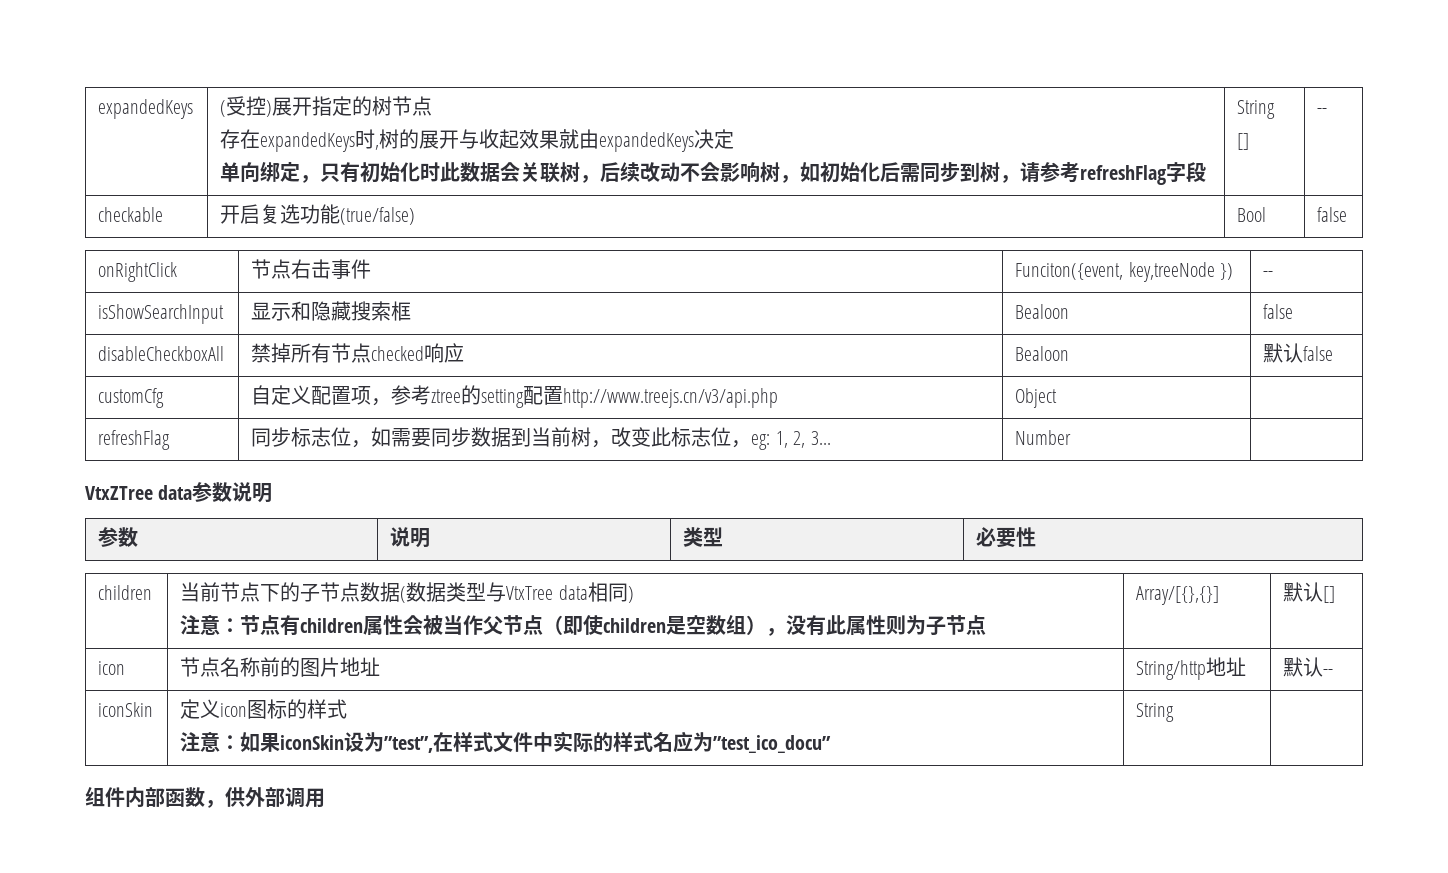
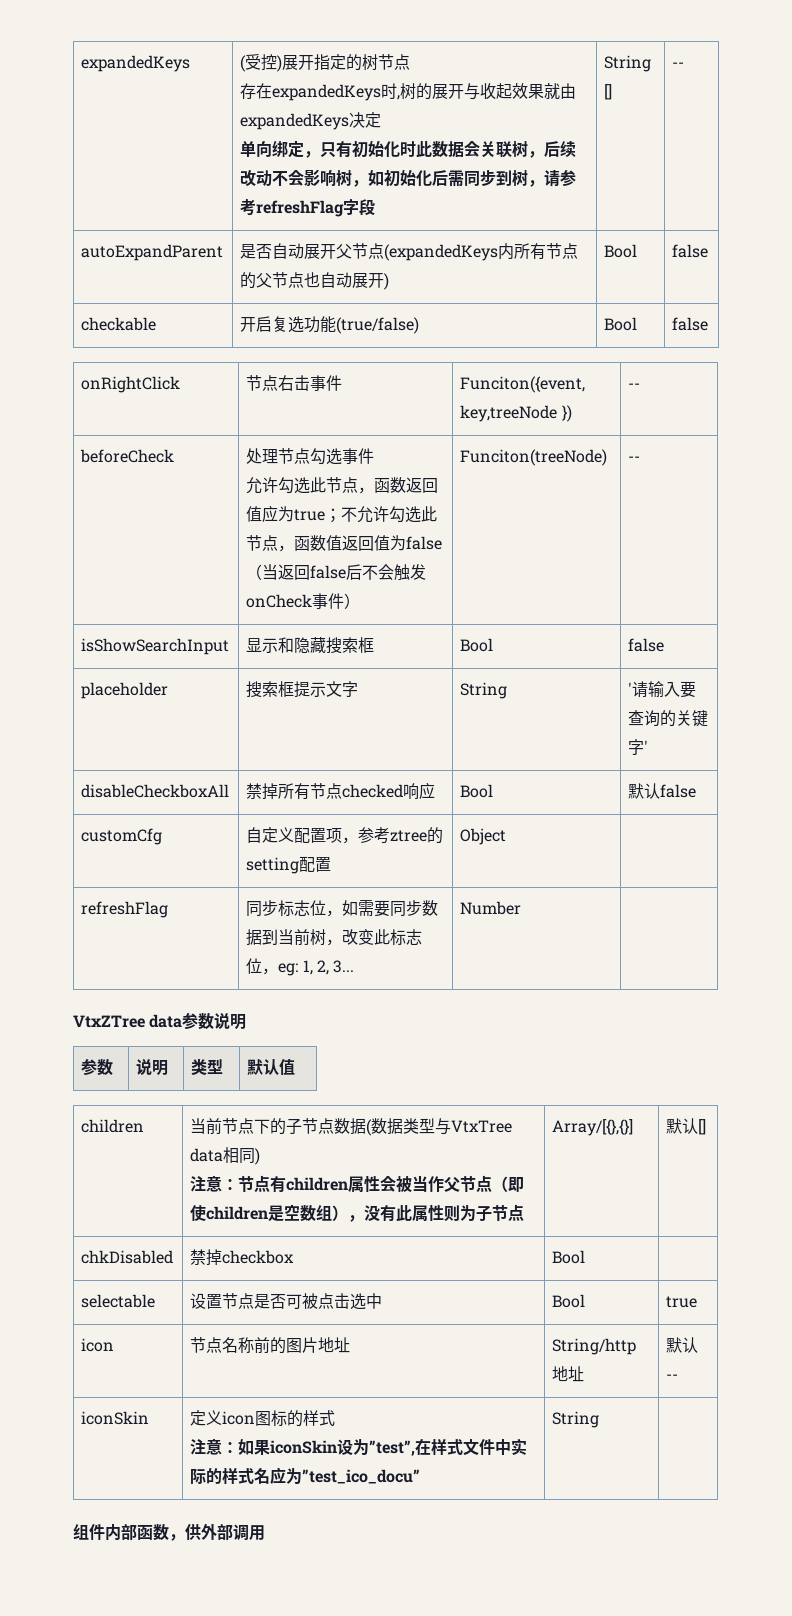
+ autoExpandParent | 是否自动展开父节点(expandedKeys内所有节点的父节点也自动展开) | Bool | false
+ beforeCheck | 处理节点勾选事件
+ 允许勾选此节点，函数返回值应为true；不允许勾选此节点，函数值返回值为false（当返回false后不会触发onCheck事件） | Funciton(treeNode) | --
- isShowSearchInput | 显示和隐藏搜索框 | Bealoon | false
+ isShowSearchInput | 显示和隐藏搜索框 | Bool | false
+ placeholder | 搜索框提示文字 | String | '请输入要查询的关键字'
- disableCheckboxAll | 禁掉所有节点checked响应 | Bealoon | 默认false
+ disableCheckboxAll | 禁掉所有节点checked响应 | Bool | 默认false
- customCfg | 自定义配置项，参考ztree的setting配置http://www.treejs.cn/v3/api.php | Object |
+ customCfg | 自定义配置项，参考ztree的setting配置 | Object |
- 参数 | 说明 | 类型 | 必要性
+ 参数 | 说明 | 类型 | 默认值
+ chkDisabled | 禁掉checkbox | Bool |
+ selectable | 设置节点是否可被点击选中 | Bool | true

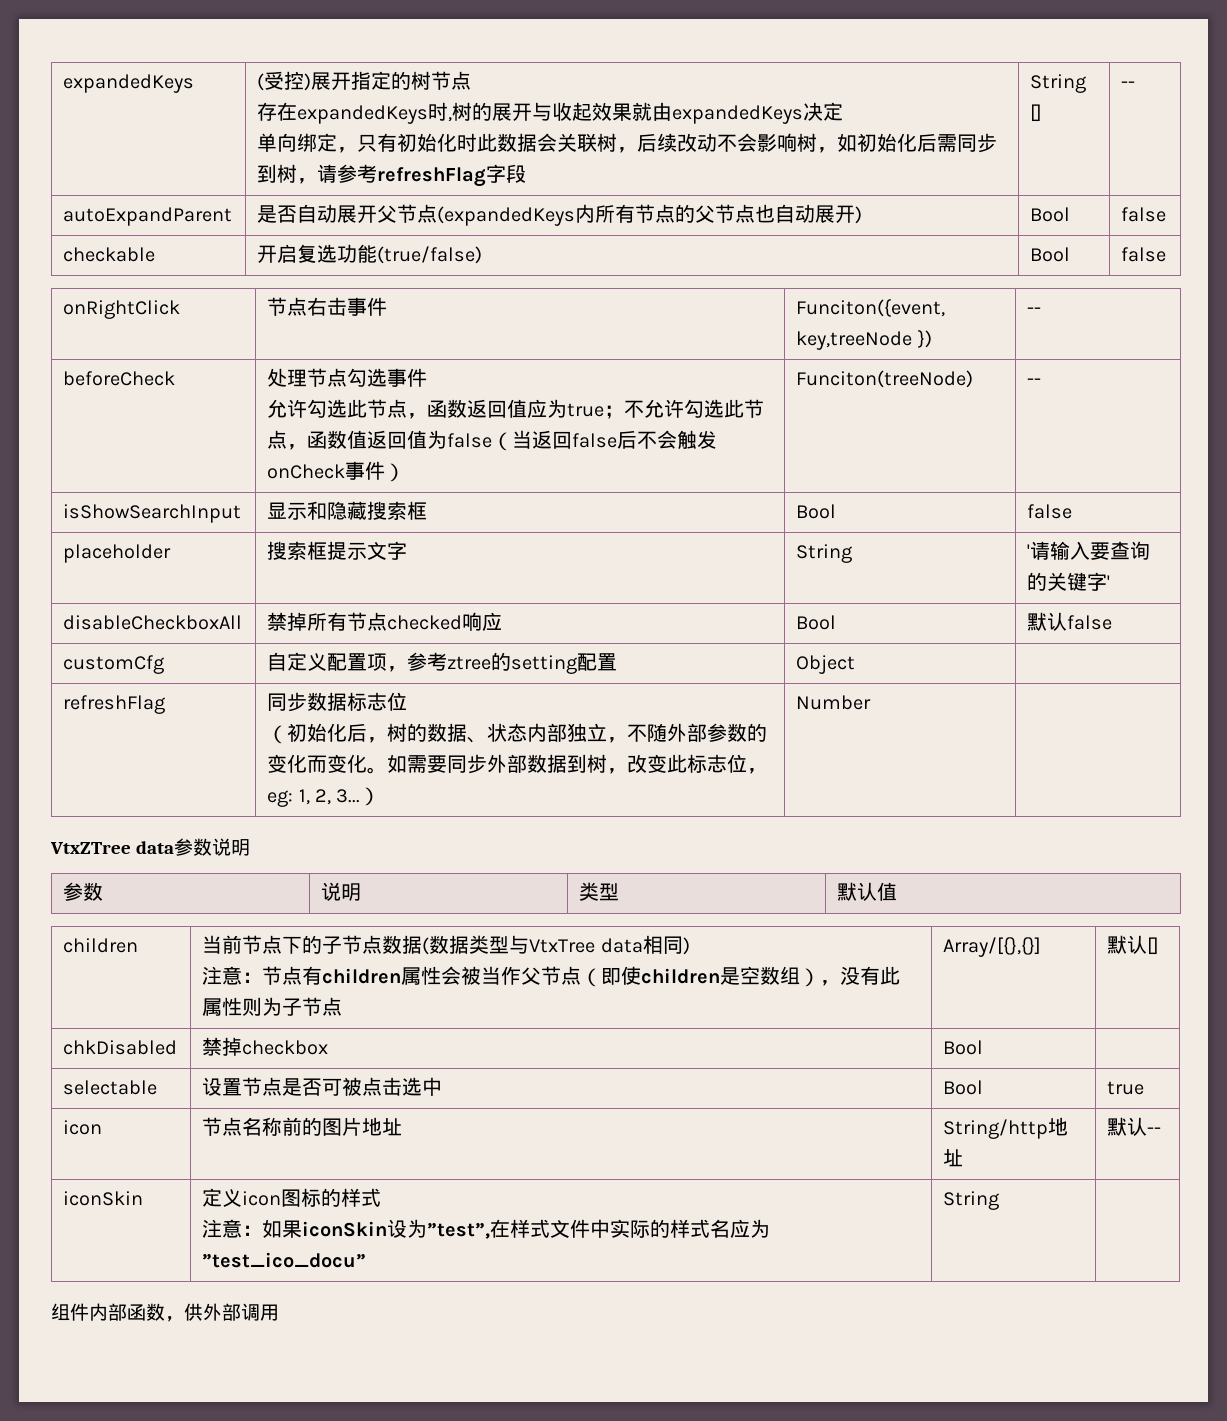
- refreshFlag | 同步标志位，如需要同步数据到当前树，改变此标志位，eg: 1, 2, 3... | Number |
+ refreshFlag | 同步数据标志位
+ （初始化后，树的数据、状态内部独立，不随外部参数的变化而变化。如需要同步外部数据到树，改变此标志位，eg: 1, 2, 3...） | Number |

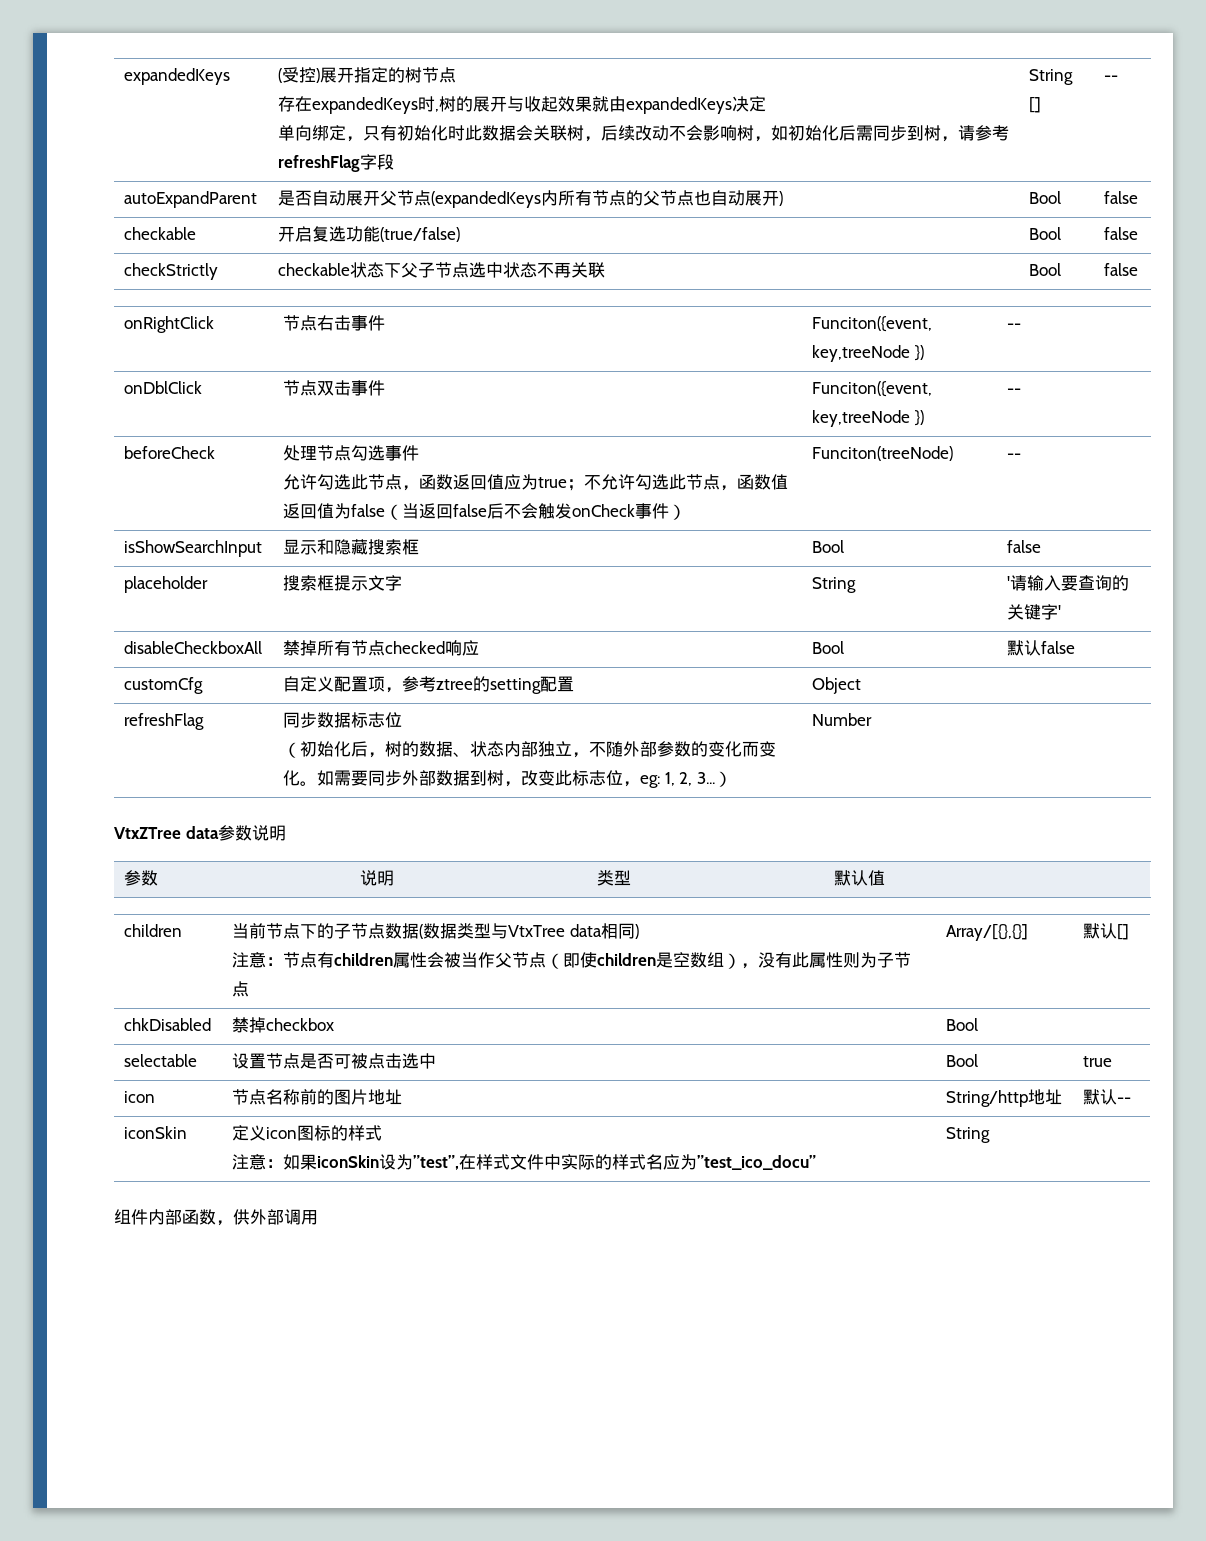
+ checkStrictly | checkable状态下父子节点选中状态不再关联 | Bool | false
+ onDblClick | 节点双击事件 | Funciton({event, key,treeNode }) | --

